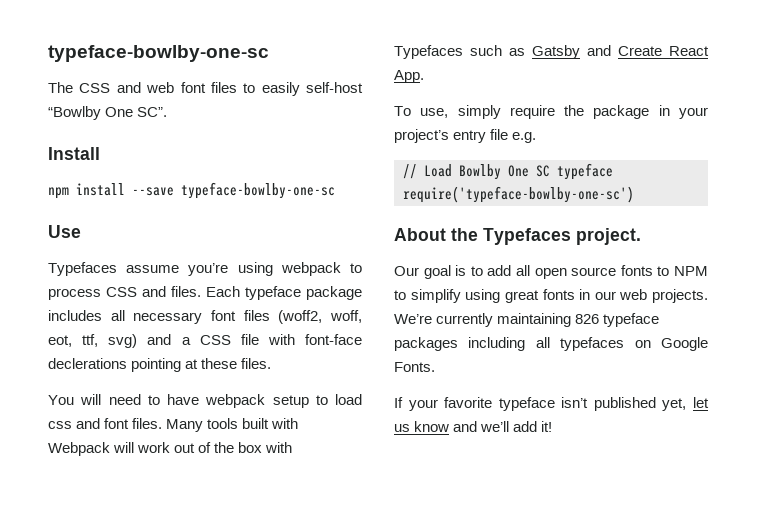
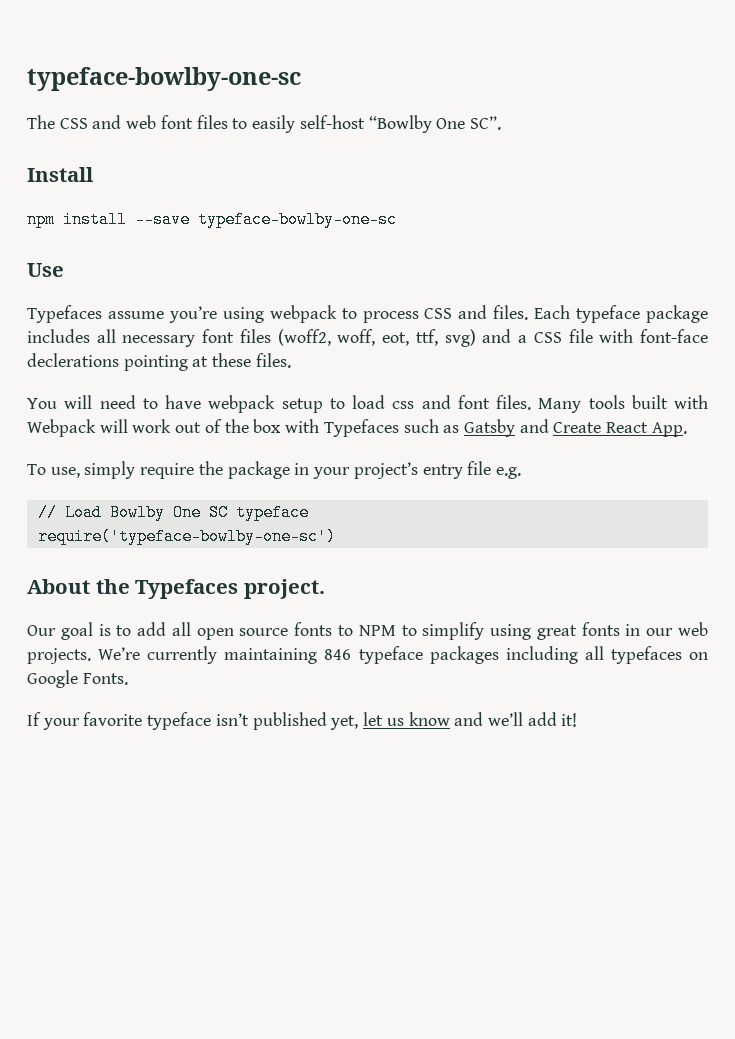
- We’re currently maintaining 826 typeface packages including all typefaces on Google Fonts.
+ We’re currently maintaining 846 typeface packages including all typefaces on Google Fonts.

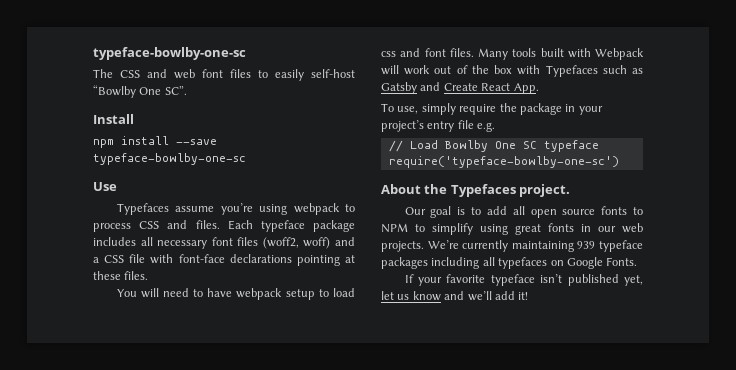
- Each typeface package includes all necessary font files (woff2, woff, eot, ttf, svg) and a CSS file with font-face declerations pointing at these files.
+ Each typeface package includes all necessary font files (woff2, woff) and a CSS file with font-face declarations pointing at these files.
- We’re currently maintaining 846 typeface packages including all typefaces on Google Fonts.
+ We’re currently maintaining 939 typeface packages including all typefaces on Google Fonts.

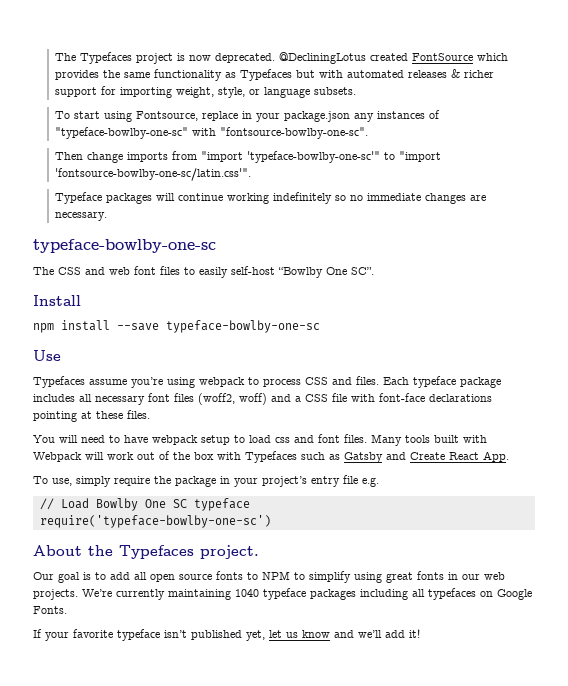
+ The Typefaces project is now deprecated. @DecliningLotus created FontSource which provides the same functionality as Typefaces but with automated releases & richer support for importing weight, style, or language subsets.
+ To start using Fontsource, replace in your package.json any instances of "typeface-bowlby-one-sc" with "fontsource-bowlby-one-sc".
+ Then change imports from "import 'typeface-bowlby-one-sc'" to "import 'fontsource-bowlby-one-sc/latin.css'".
+ Typeface packages will continue working indefinitely so no immediate changes are necessary.
- We’re currently maintaining 939 typeface packages including all typefaces on Google Fonts.
+ We’re currently maintaining 1040 typeface packages including all typefaces on Google Fonts.

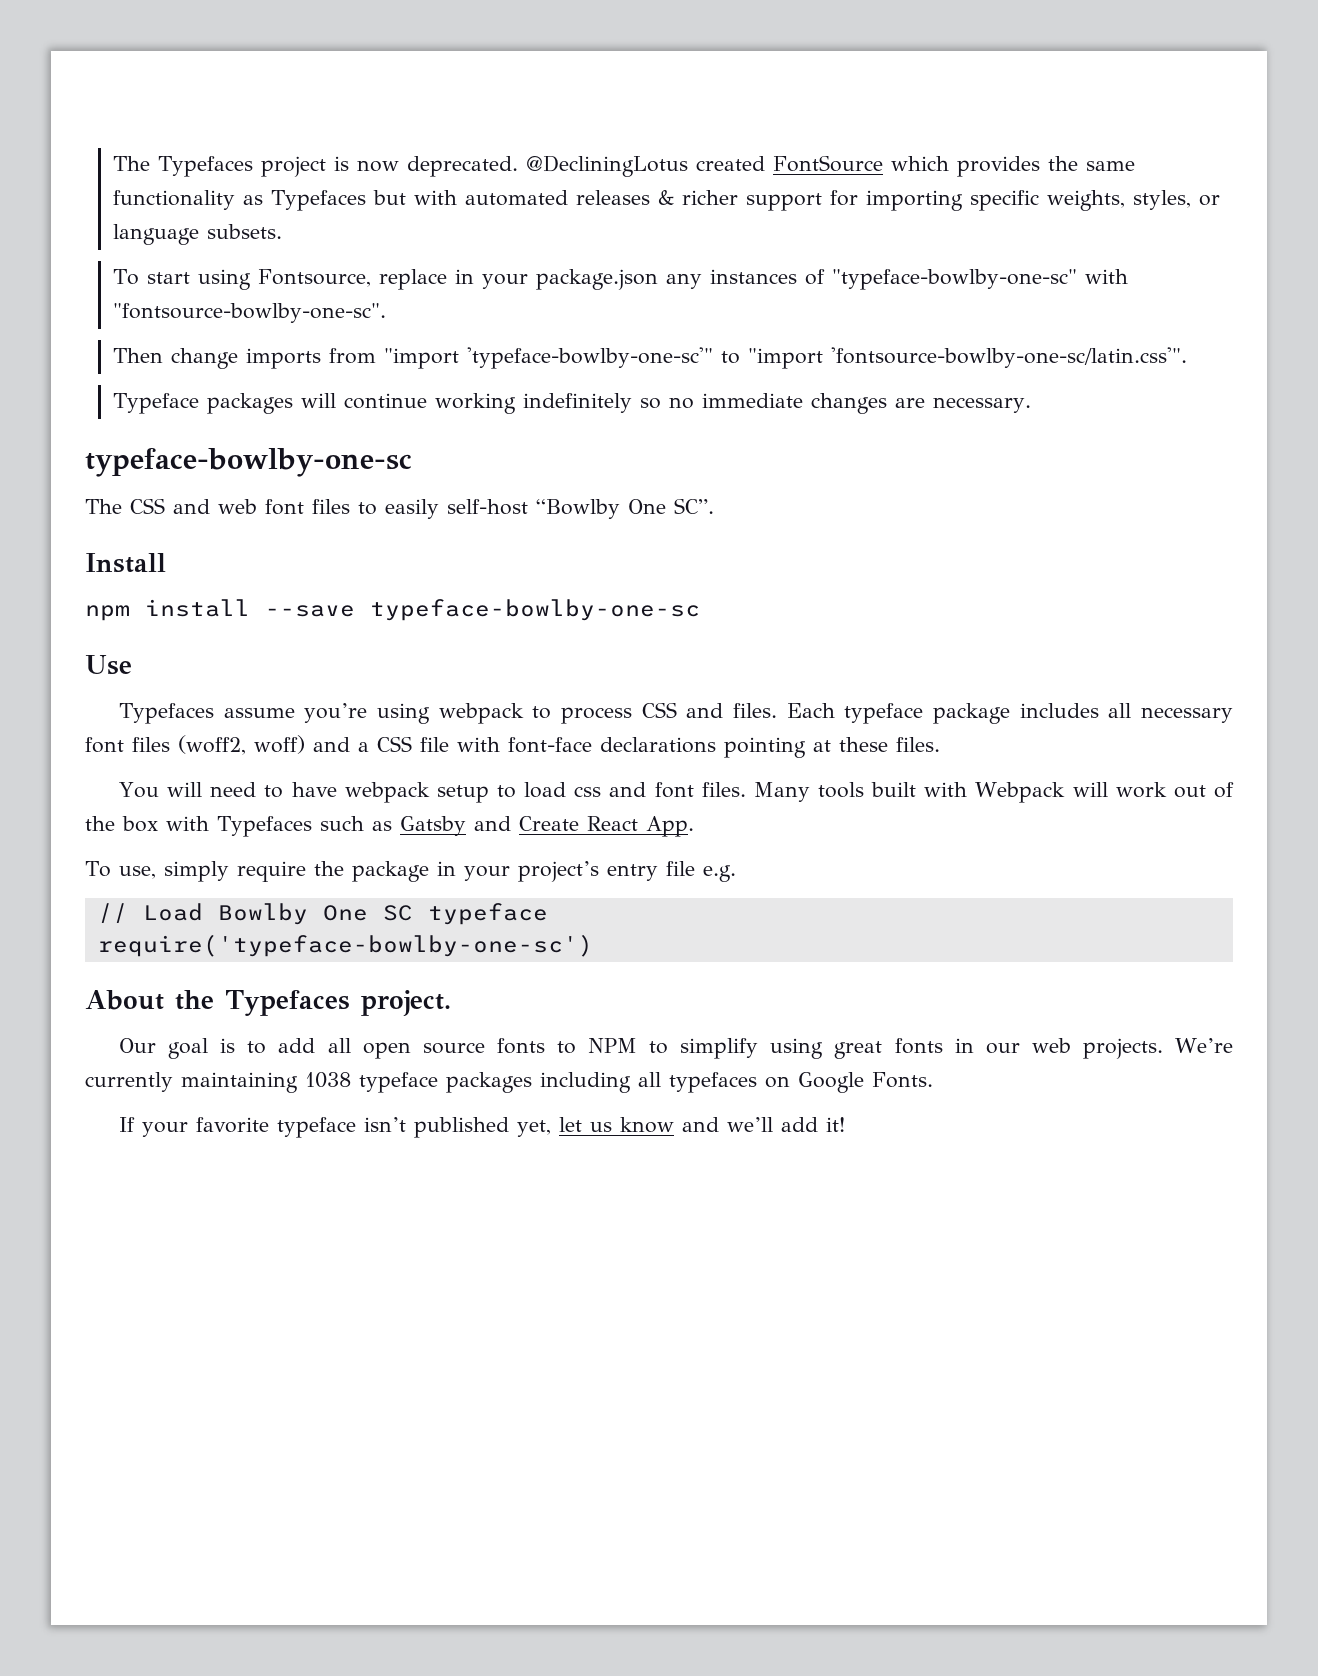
- @DecliningLotus created FontSource which provides the same functionality as Typefaces but with automated releases & richer support for importing weight, style, or language subsets.
+ @DecliningLotus created FontSource which provides the same functionality as Typefaces but with automated releases & richer support for importing specific weights, styles, or language subsets.
- We’re currently maintaining 1040 typeface packages including all typefaces on Google Fonts.
+ We’re currently maintaining 1038 typeface packages including all typefaces on Google Fonts.

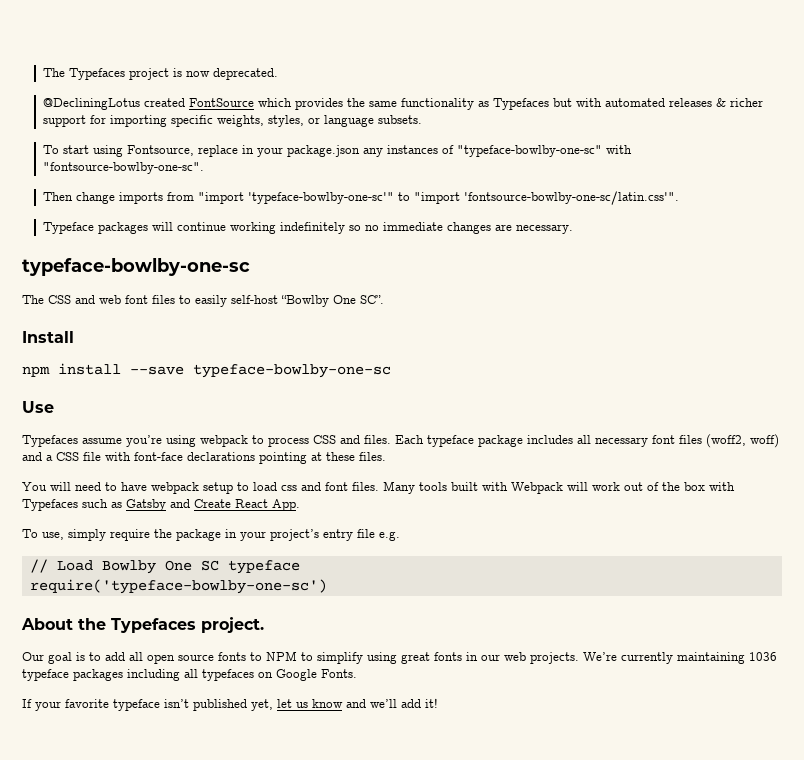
- The Typefaces project is now deprecated. @DecliningLotus created FontSource which provides the same functionality as Typefaces but with automated releases & richer support for importing specific weights, styles, or language subsets.
+ The Typefaces project is now deprecated.
+ @DecliningLotus created FontSource which provides the same functionality as Typefaces but with automated releases & richer support for importing specific weights, styles, or language subsets.
- We’re currently maintaining 1038 typeface packages including all typefaces on Google Fonts.
+ We’re currently maintaining 1036 typeface packages including all typefaces on Google Fonts.

